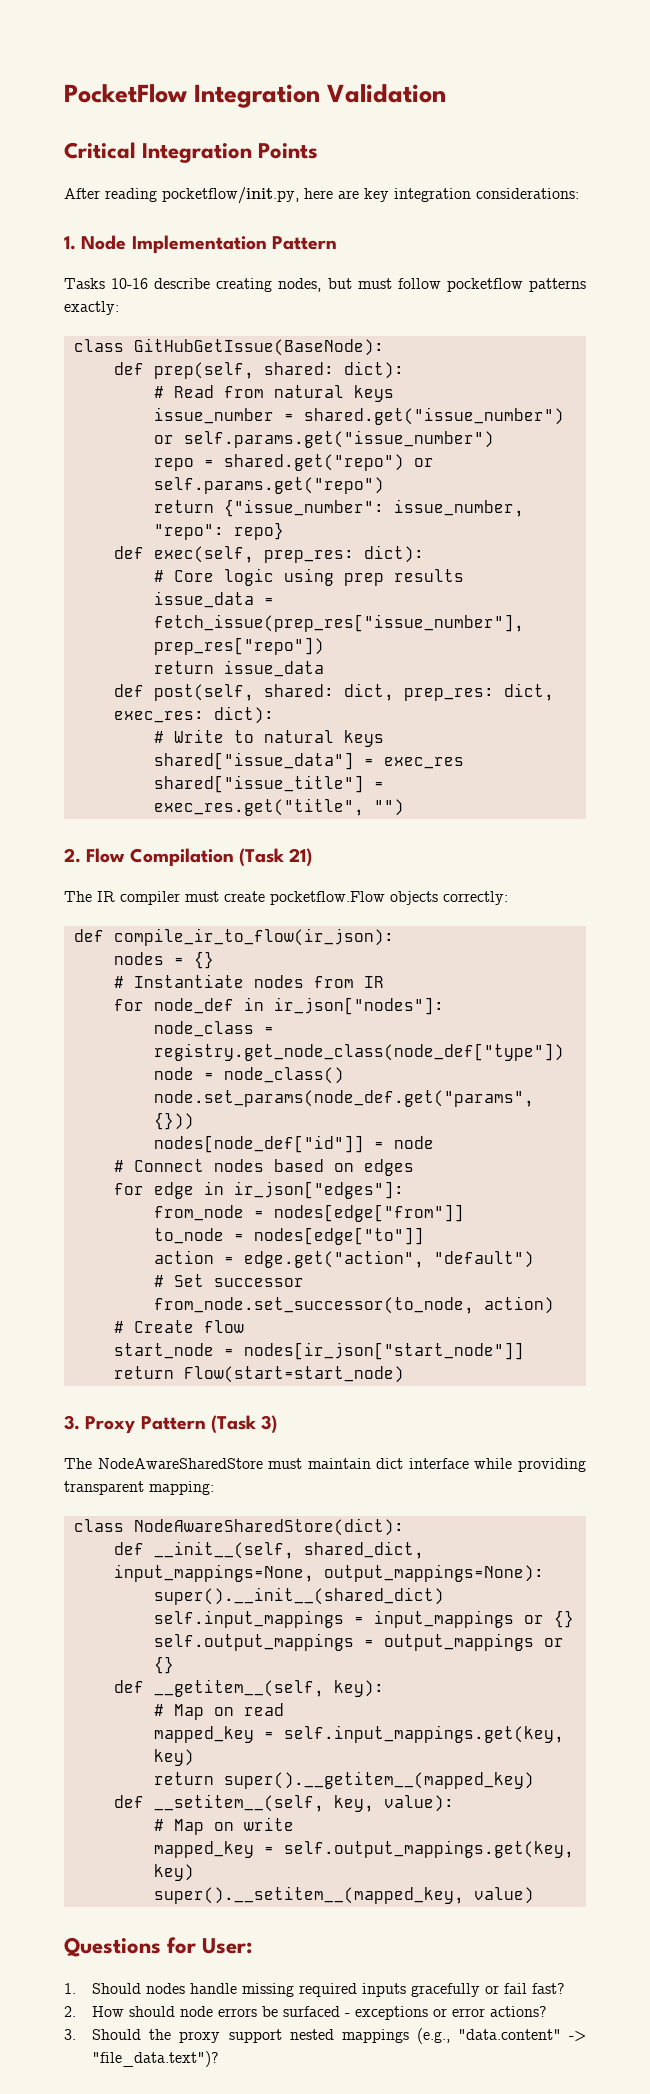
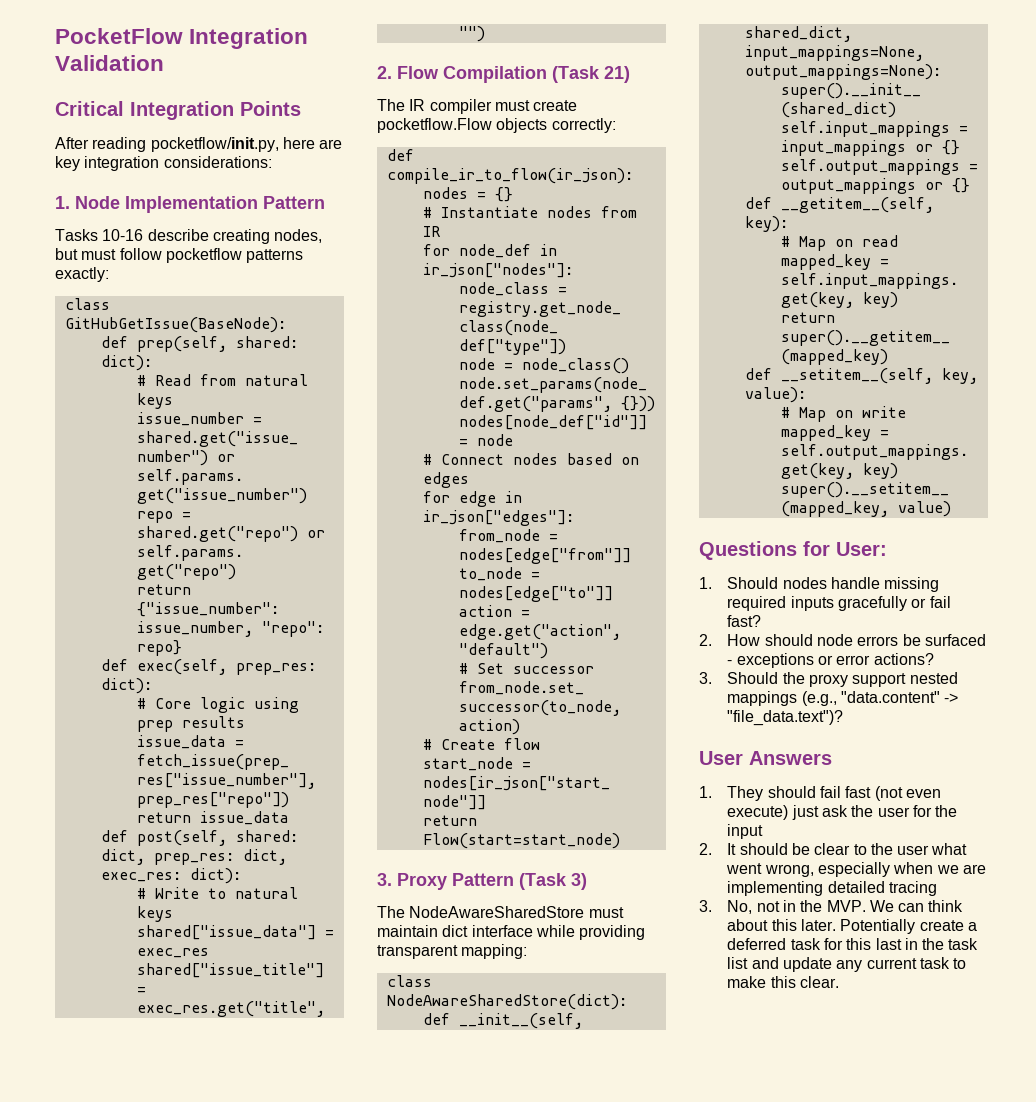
+ User Answers
+ 1. They should fail fast (not even execute) just ask the user for the input
+ 2. It should be clear to the user what went wrong, especially when we are implementing detailed tracing
+ 3. No, not in the MVP. We can think about this later. Potentially create a deferred task for this last in the task list and update any current task to make this clear.

